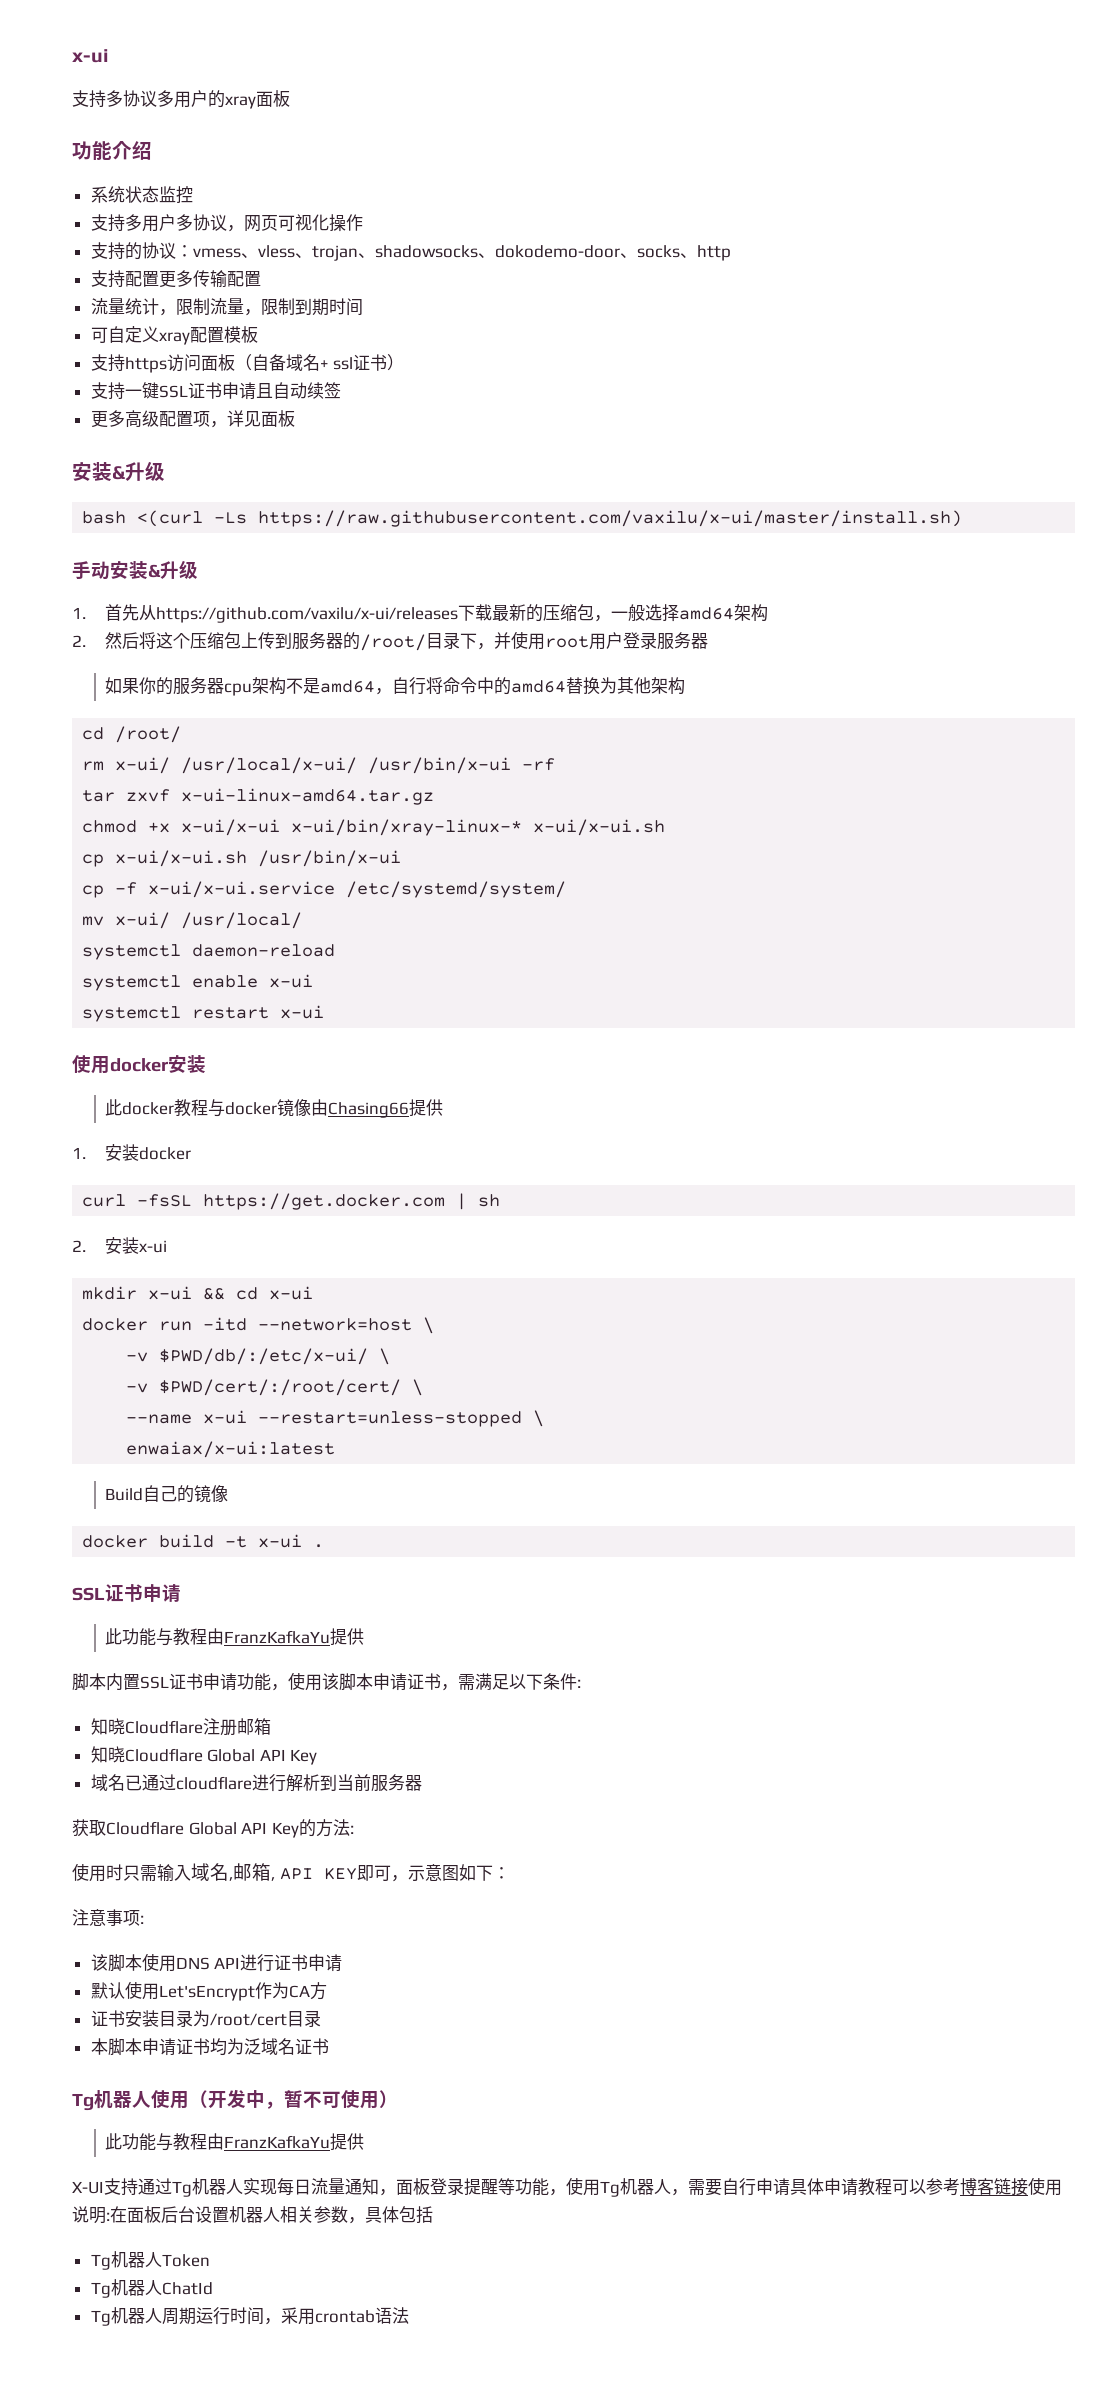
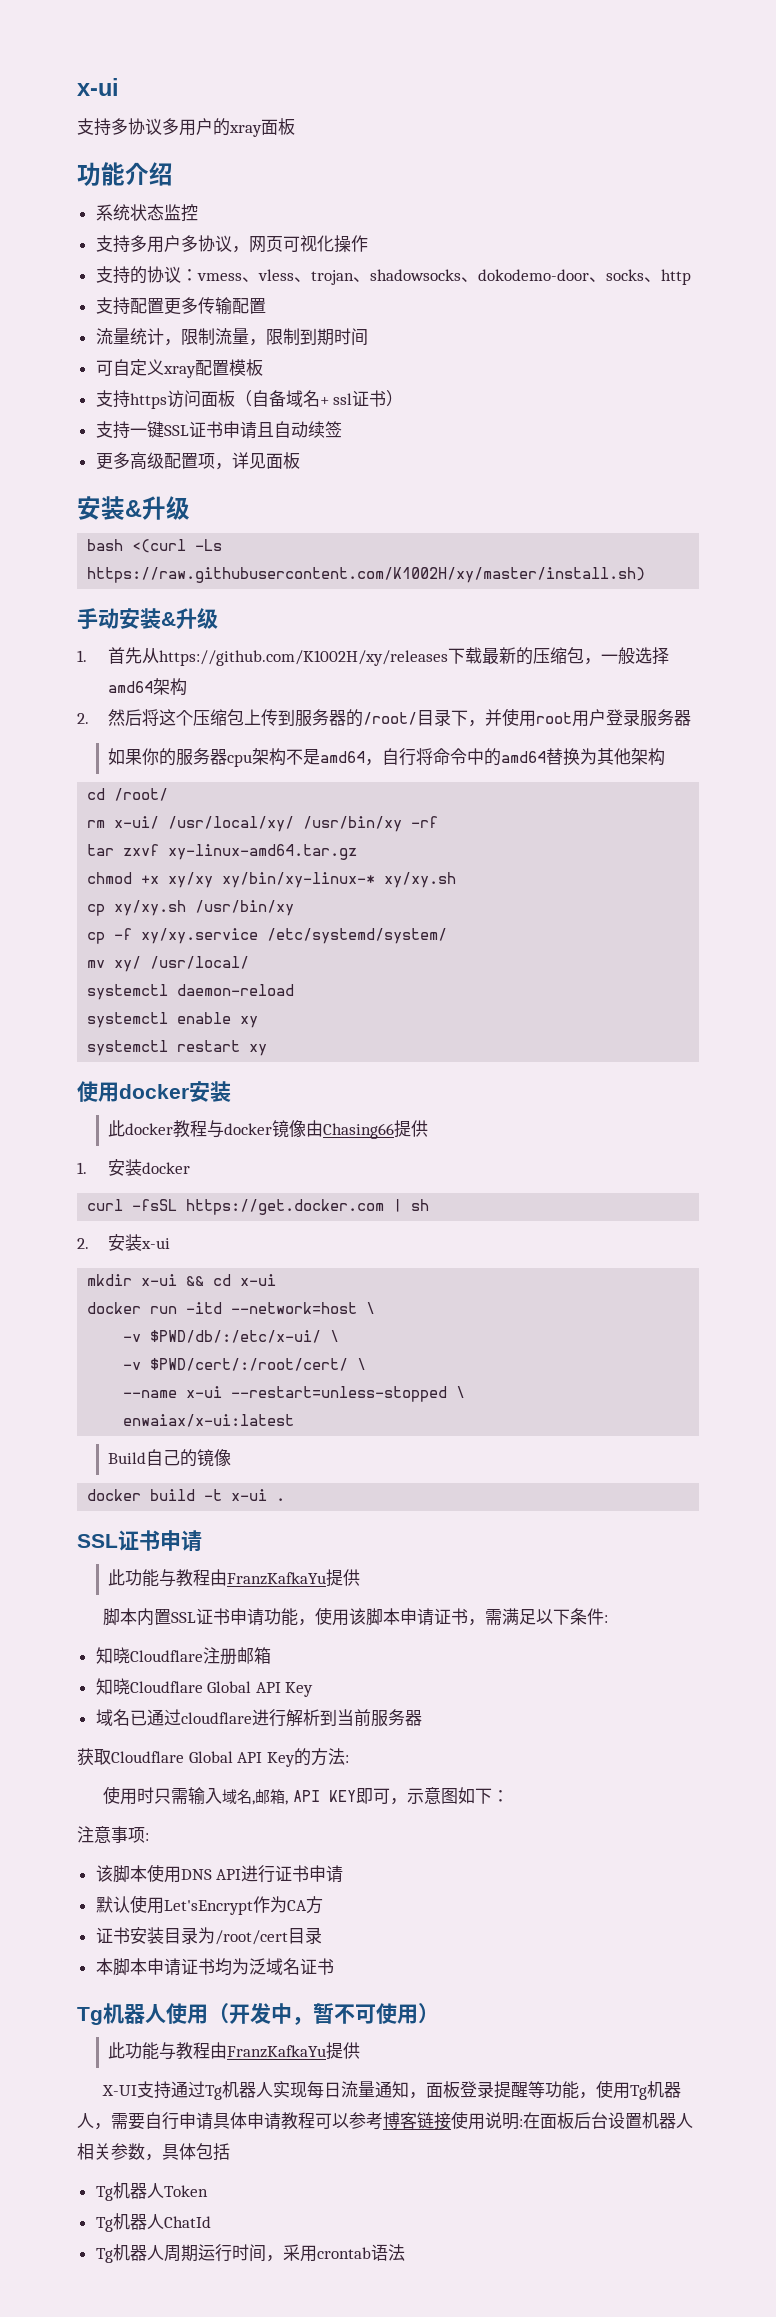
- bash <(curl -Ls https://raw.githubusercontent.com/vaxilu/x-ui/master/install.sh)
+ bash <(curl -Ls https://raw.githubusercontent.com/K1002H/xy/master/install.sh)
- 1.首先从https://github.com/vaxilu/x-ui/releases下载最新的压缩包，一般选择amd64架构
+ 1.首先从https://github.com/K1002H/xy/releases下载最新的压缩包，一般选择amd64架构
- rm x-ui/ /usr/local/x-ui/ /usr/bin/x-ui -rf
+ rm x-ui/ /usr/local/xy/ /usr/bin/xy -rf
- tar zxvf x-ui-linux-amd64.tar.gz
+ tar zxvf xy-linux-amd64.tar.gz
- chmod +x x-ui/x-ui x-ui/bin/xray-linux-* x-ui/x-ui.sh
- cp x-ui/x-ui.sh /usr/bin/x-ui
+ chmod +x xy/xy xy/bin/xy-linux-* xy/xy.sh
+ cp xy/xy.sh /usr/bin/xy
- cp -f x-ui/x-ui.service /etc/systemd/system/
+ cp -f xy/xy.service /etc/systemd/system/
- mv x-ui/ /usr/local/
+ mv xy/ /usr/local/
- systemctl enable x-ui
+ systemctl enable xy
- systemctl restart x-ui
+ systemctl restart xy

